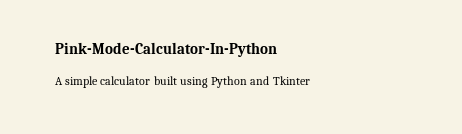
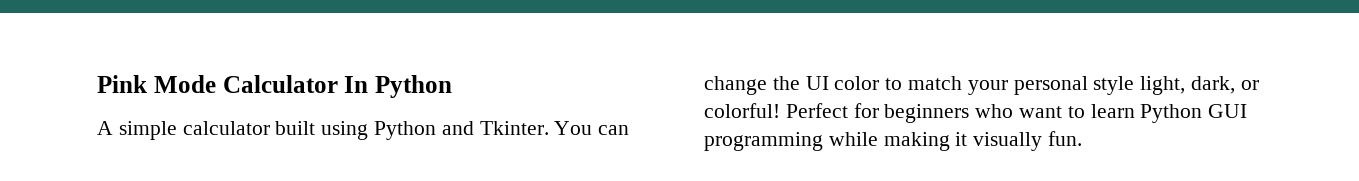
- Pink-Mode-Calculator-In-Python
+ Pink Mode Calculator In Python
- A simple calculator built using Python and Tkinter
+ A simple calculator built using Python and Tkinter. You can change the UI color to match your personal style light, dark, or colorful! Perfect for beginners who want to learn Python GUI programming while making it visually fun.

